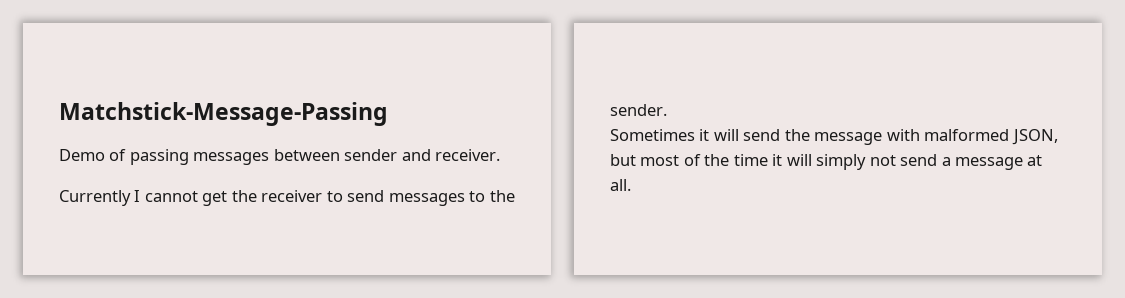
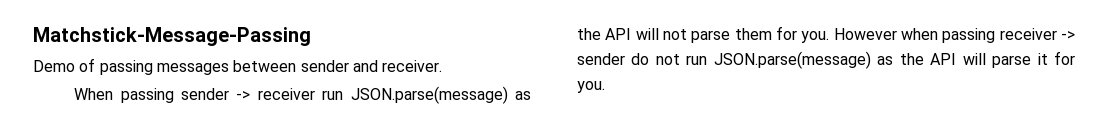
- Currently I cannot get the receiver to send messages to the sender.
- Sometimes it will send the message with malformed JSON, but most of the time it will simply not send a message at all.
+ When passing sender -> receiver run JSON.parse(message) as the API will not parse them for you. However when passing receiver -> sender do not run JSON.parse(message) as the API will parse it for you.

